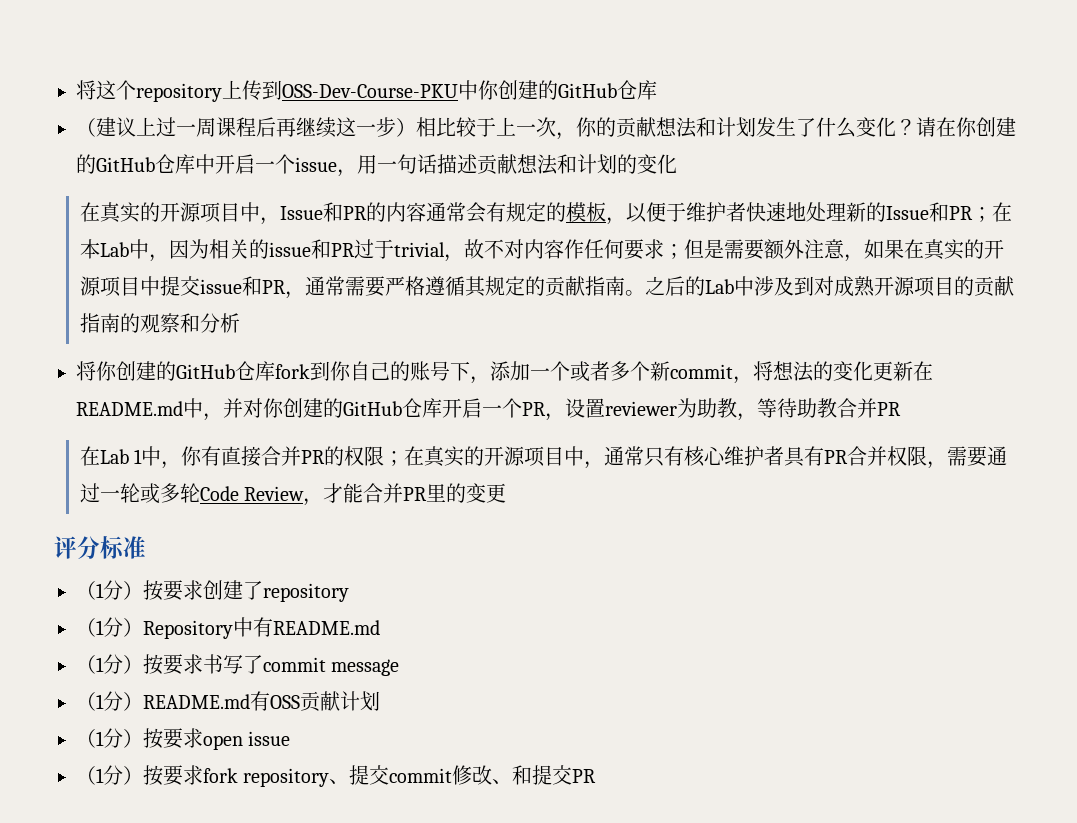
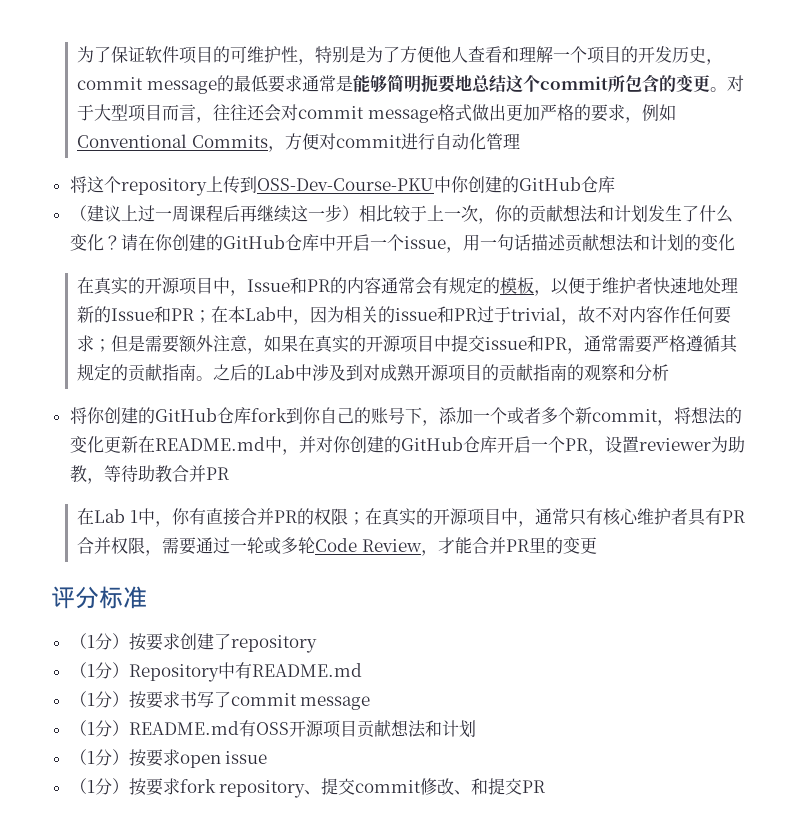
+ 为了保证软件项目的可维护性，特别是为了方便他人查看和理解一个项目的开发历史，commit message的最低要求通常是能够简明扼要地总结这个commit所包含的变更。对于大型项目而言，往往还会对commit message格式做出更加严格的要求，例如Conventional Commits，方便对commit进行自动化管理
- （1分）README.md有OSS贡献计划
+ （1分）README.md有OSS开源项目贡献想法和计划

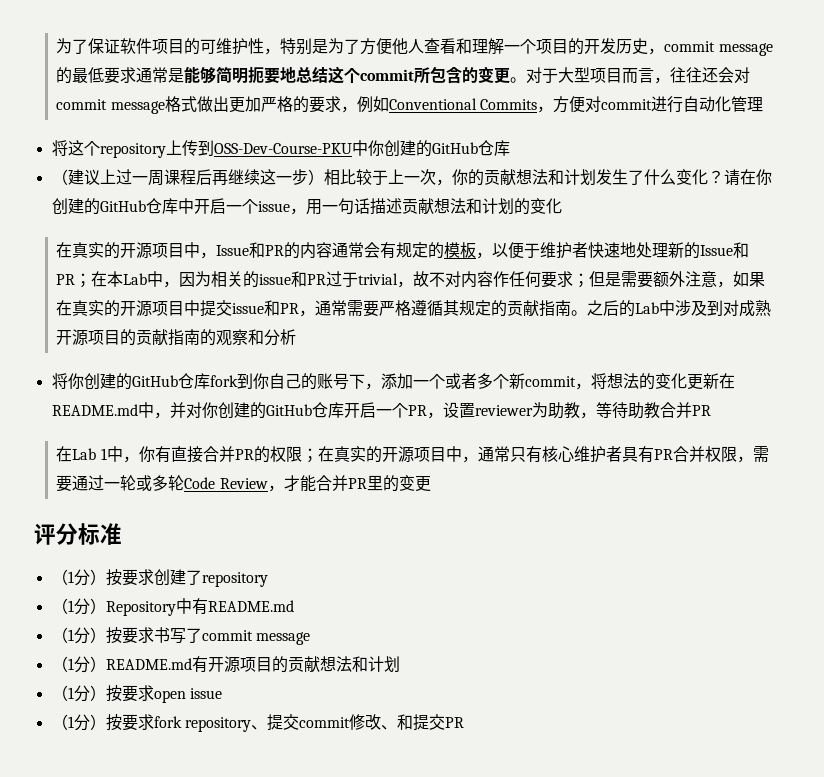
- （1分）README.md有OSS开源项目贡献想法和计划
+ （1分）README.md有开源项目的贡献想法和计划

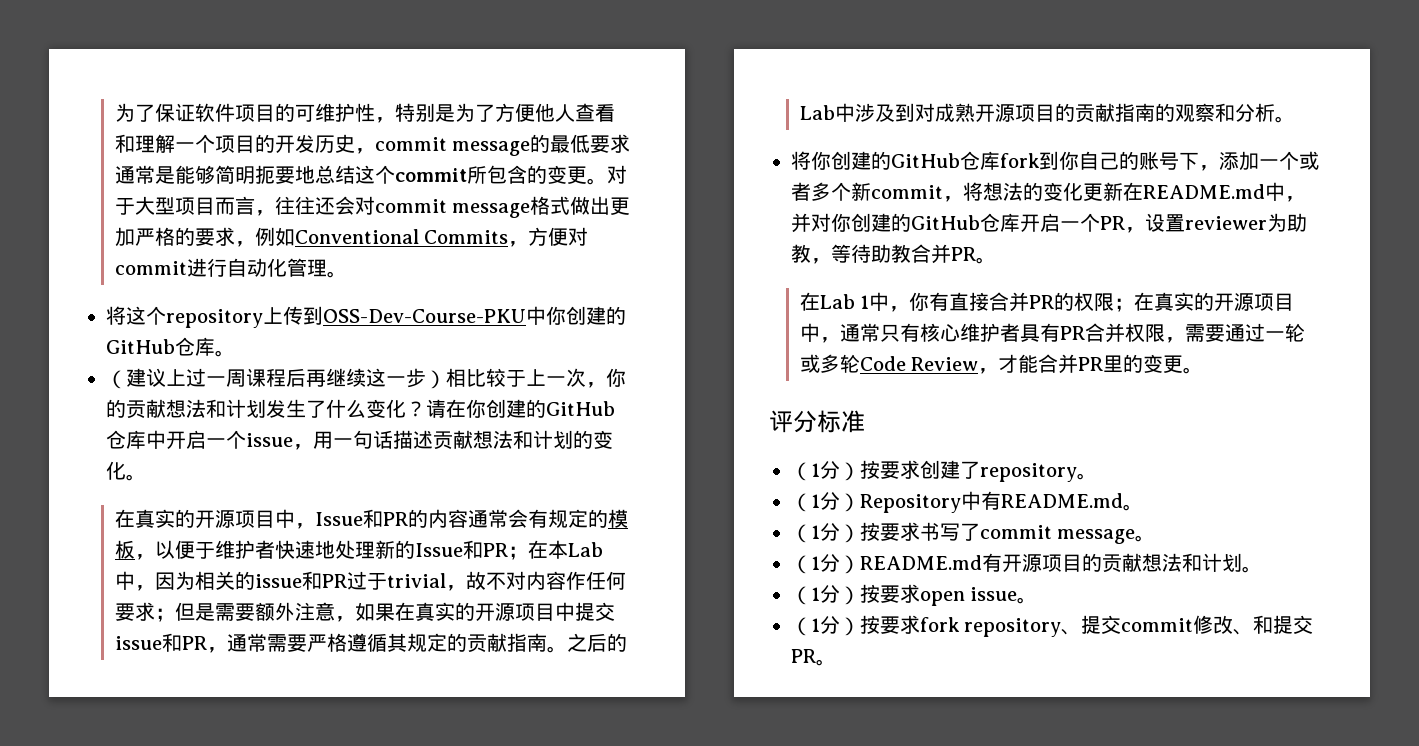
- 对于大型项目而言，往往还会对commit message格式做出更加严格的要求，例如Conventional Commits，方便对commit进行自动化管理
+ 对于大型项目而言，往往还会对commit message格式做出更加严格的要求，例如Conventional Commits，方便对commit进行自动化管理。
- 将这个repository上传到OSS-Dev-Course-PKU中你创建的GitHub仓库
+ 将这个repository上传到OSS-Dev-Course-PKU中你创建的GitHub仓库。
- 请在你创建的GitHub仓库中开启一个issue，用一句话描述贡献想法和计划的变化
+ 请在你创建的GitHub仓库中开启一个issue，用一句话描述贡献想法和计划的变化。
- 之后的Lab中涉及到对成熟开源项目的贡献指南的观察和分析
+ 之后的Lab中涉及到对成熟开源项目的贡献指南的观察和分析。
- 将你创建的GitHub仓库fork到你自己的账号下，添加一个或者多个新commit，将想法的变化更新在README.md中，并对你创建的GitHub仓库开启一个PR，设置reviewer为助教，等待助教合并PR
+ 将你创建的GitHub仓库fork到你自己的账号下，添加一个或者多个新commit，将想法的变化更新在README.md中，并对你创建的GitHub仓库开启一个PR，设置reviewer为助教，等待助教合并PR。
- 在Lab 1中，你有直接合并PR的权限；在真实的开源项目中，通常只有核心维护者具有PR合并权限，需要通过一轮或多轮Code Review，才能合并PR里的变更
+ 在Lab 1中，你有直接合并PR的权限；在真实的开源项目中，通常只有核心维护者具有PR合并权限，需要通过一轮或多轮Code Review，才能合并PR里的变更。
- （1分）按要求创建了repository
+ （1分）按要求创建了repository。
- （1分）Repository中有README.md
+ （1分）Repository中有README.md。
- （1分）按要求书写了commit message
+ （1分）按要求书写了commit message。
- （1分）README.md有开源项目的贡献想法和计划
+ （1分）README.md有开源项目的贡献想法和计划。
- （1分）按要求open issue
+ （1分）按要求open issue。
- （1分）按要求fork repository、提交commit修改、和提交PR
+ （1分）按要求fork repository、提交commit修改、和提交PR。

